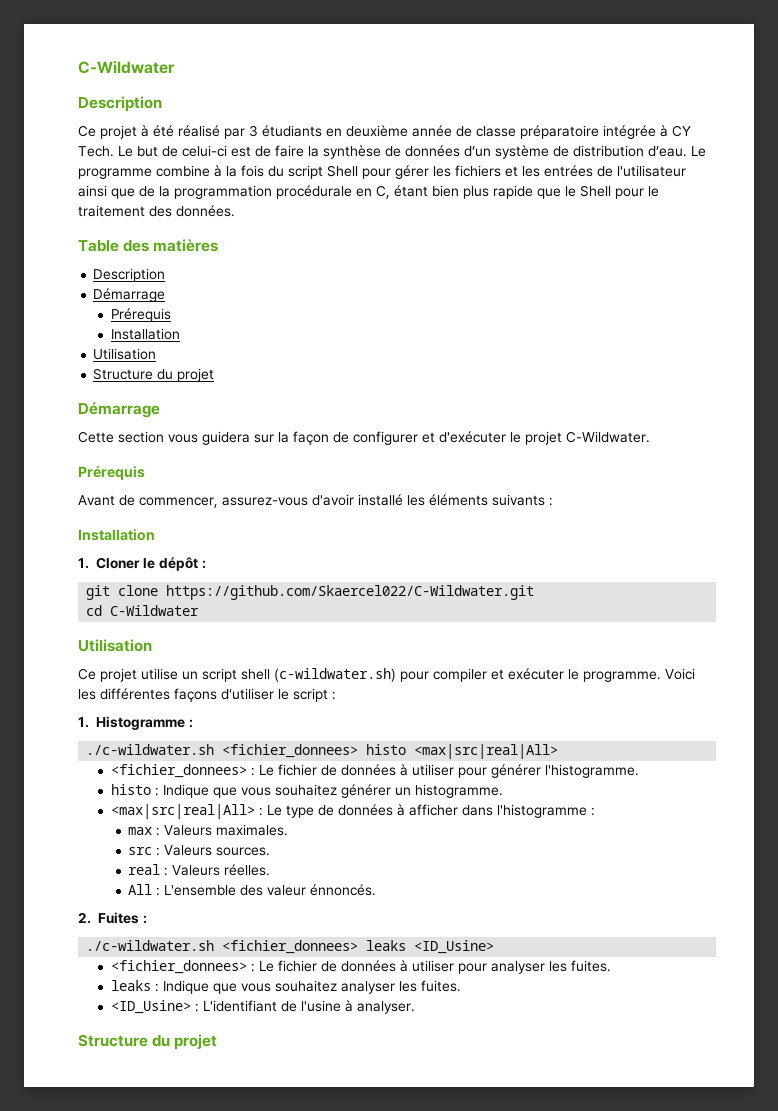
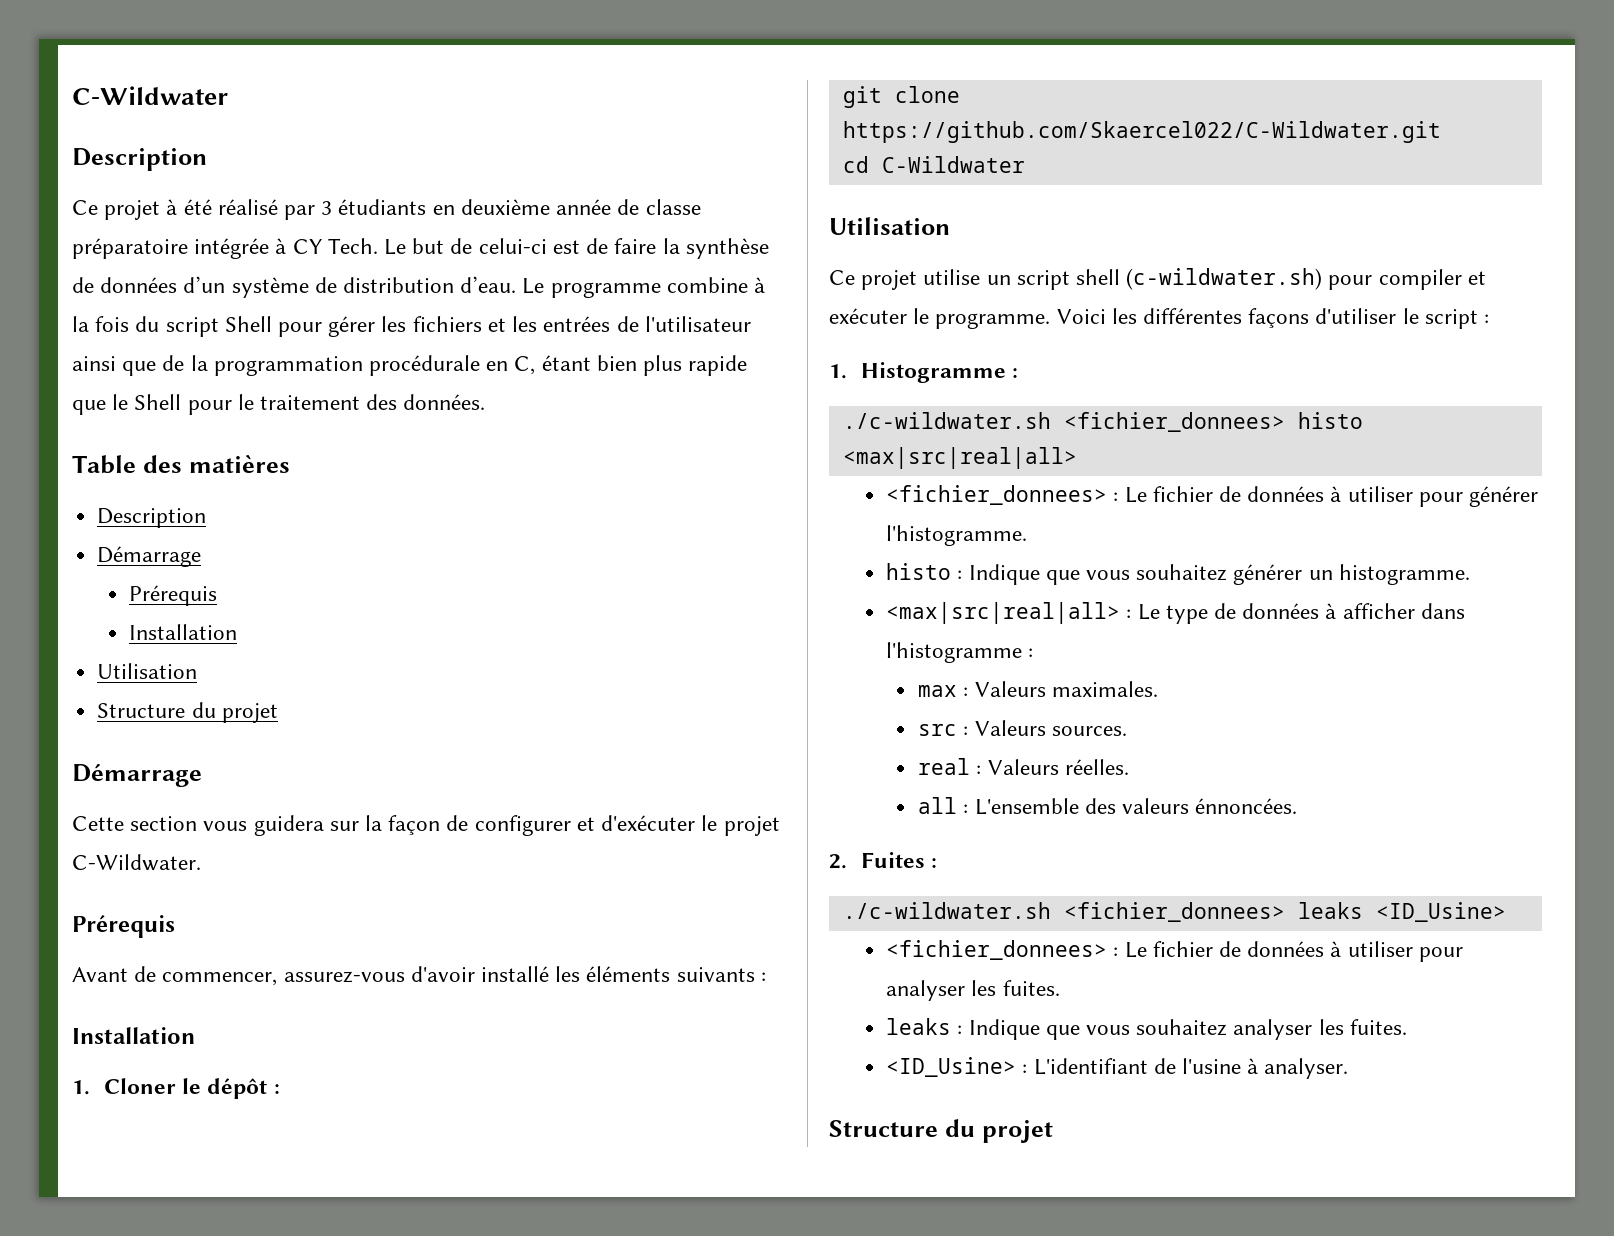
- ./c-wildwater.sh <fichier_donnees> histo <max|src|real|All>
+ ./c-wildwater.sh <fichier_donnees> histo <max|src|real|all>
- <max|src|real|All> : Le type de données à afficher dans l'histogramme :
+ <max|src|real|all> : Le type de données à afficher dans l'histogramme :
- All : L'ensemble des valeur énnoncés.
+ all : L'ensemble des valeurs énnoncées.

